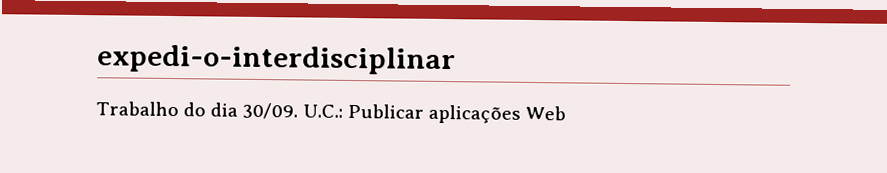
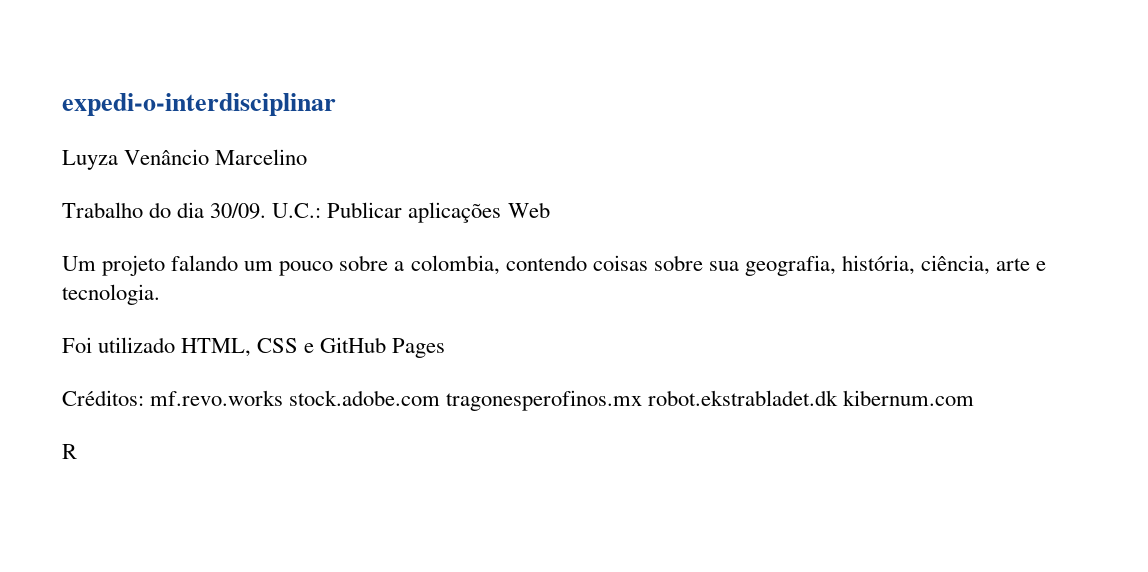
+ Luyza Venâncio Marcelino
+ Um projeto falando um pouco sobre a colombia, contendo coisas sobre sua geografia, história, ciência, arte e tecnologia.
+ Foi utilizado HTML, CSS e GitHub Pages
+ Créditos: mf.revo.works stock.adobe.com tragonesperofinos.mx robot.ekstrabladet.dk kibernum.com
+ R

